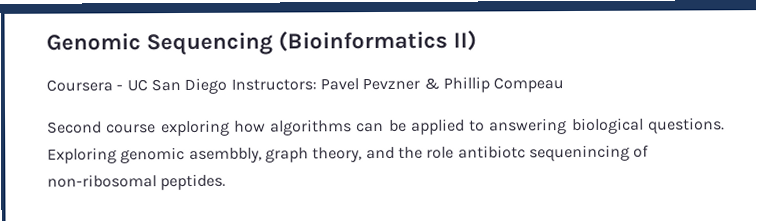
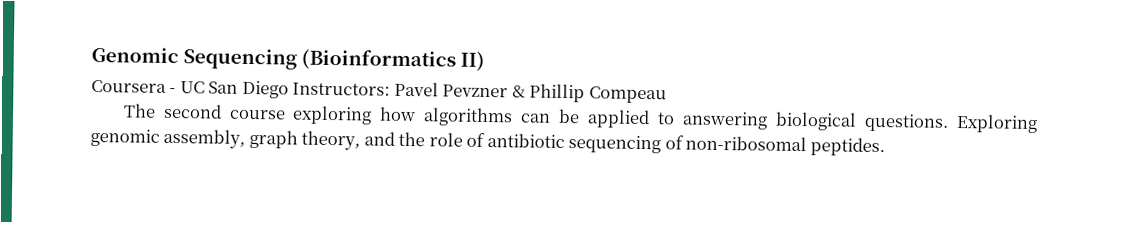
- Second course exploring how algorithms can be applied to answering biological questions.
+ The second course exploring how algorithms can be applied to answering biological questions.
- Exploring genomic asembbly, graph theory, and the role antibiotc sequenincing of non-ribosomal peptides.
+ Exploring genomic assembly, graph theory, and the role of antibiotic sequencing of non-ribosomal peptides.

